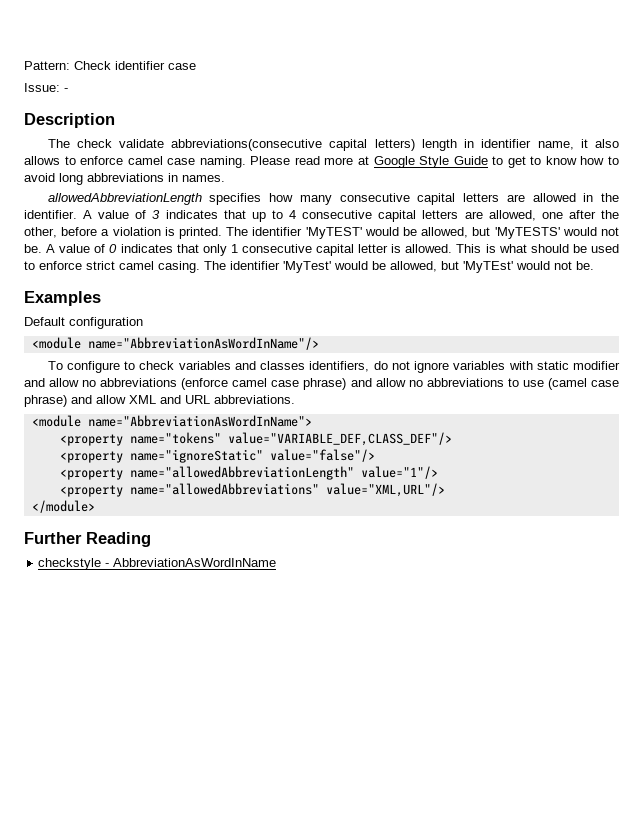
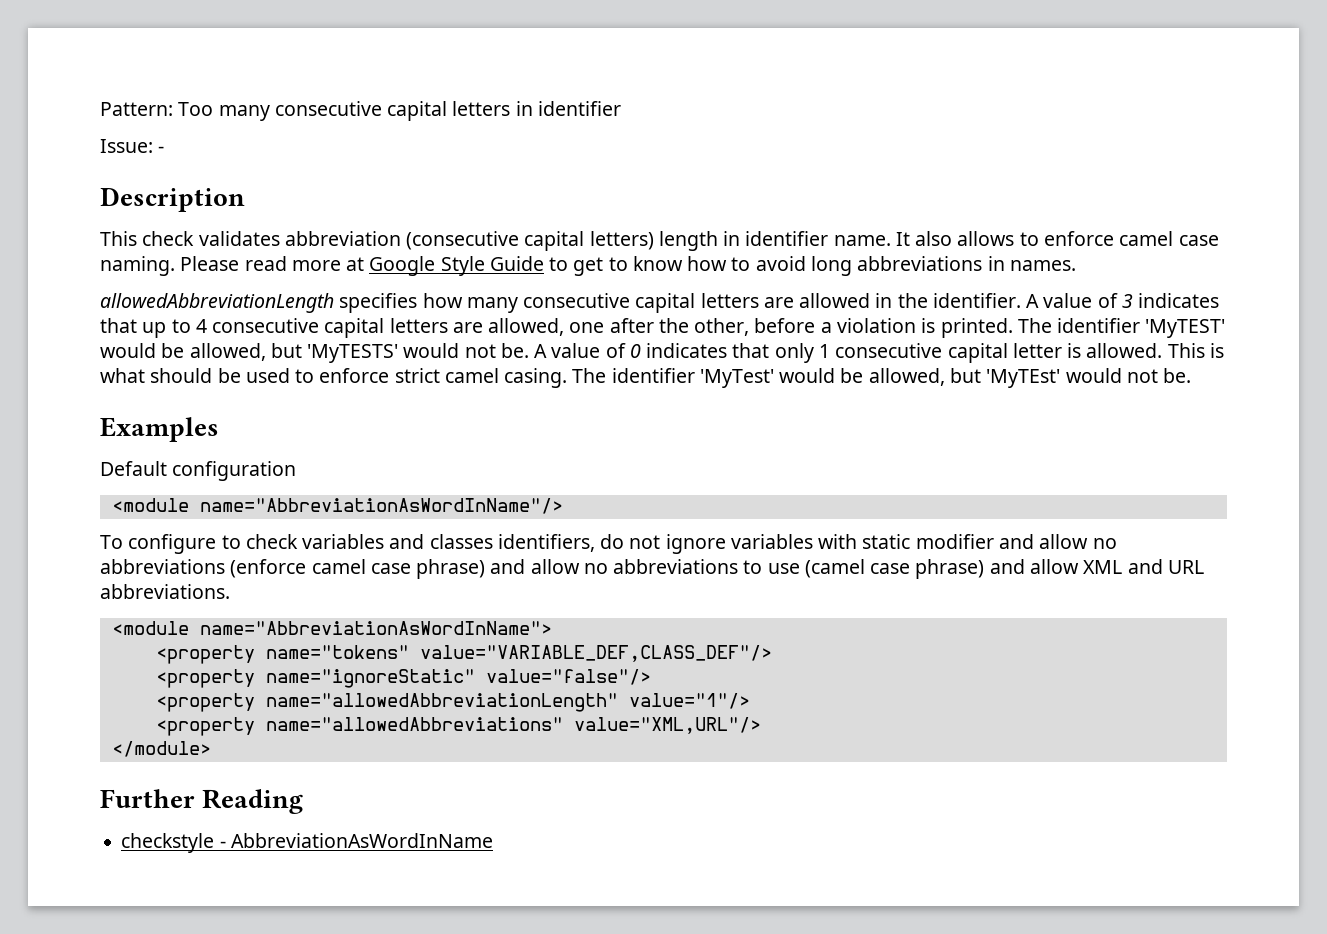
- Pattern: Check identifier case
+ Pattern: Too many consecutive capital letters in identifier
- The check validate abbreviations(consecutive capital letters) length in identifier name, it also allows to enforce camel case naming.
+ This check validates abbreviation (consecutive capital letters) length in identifier name. It also allows to enforce camel case naming.

